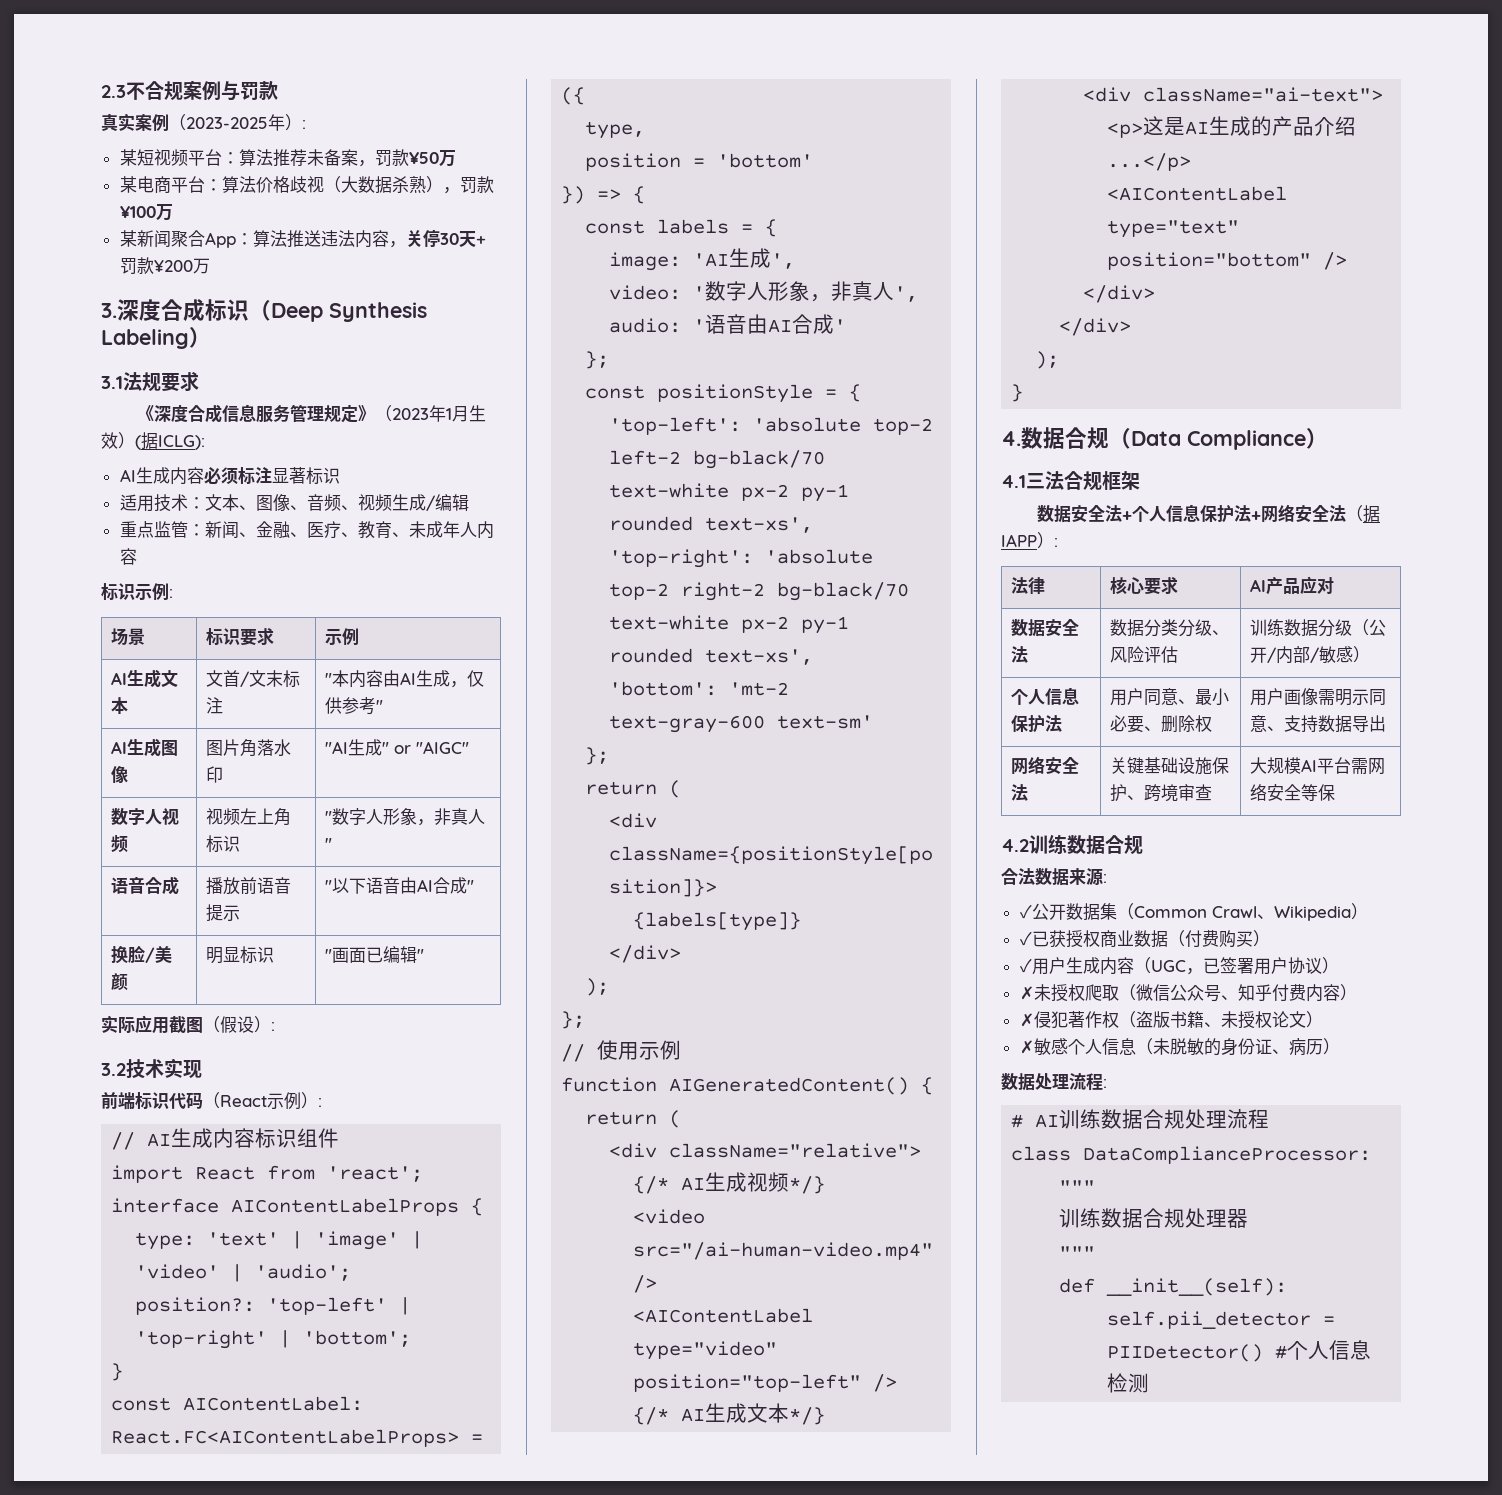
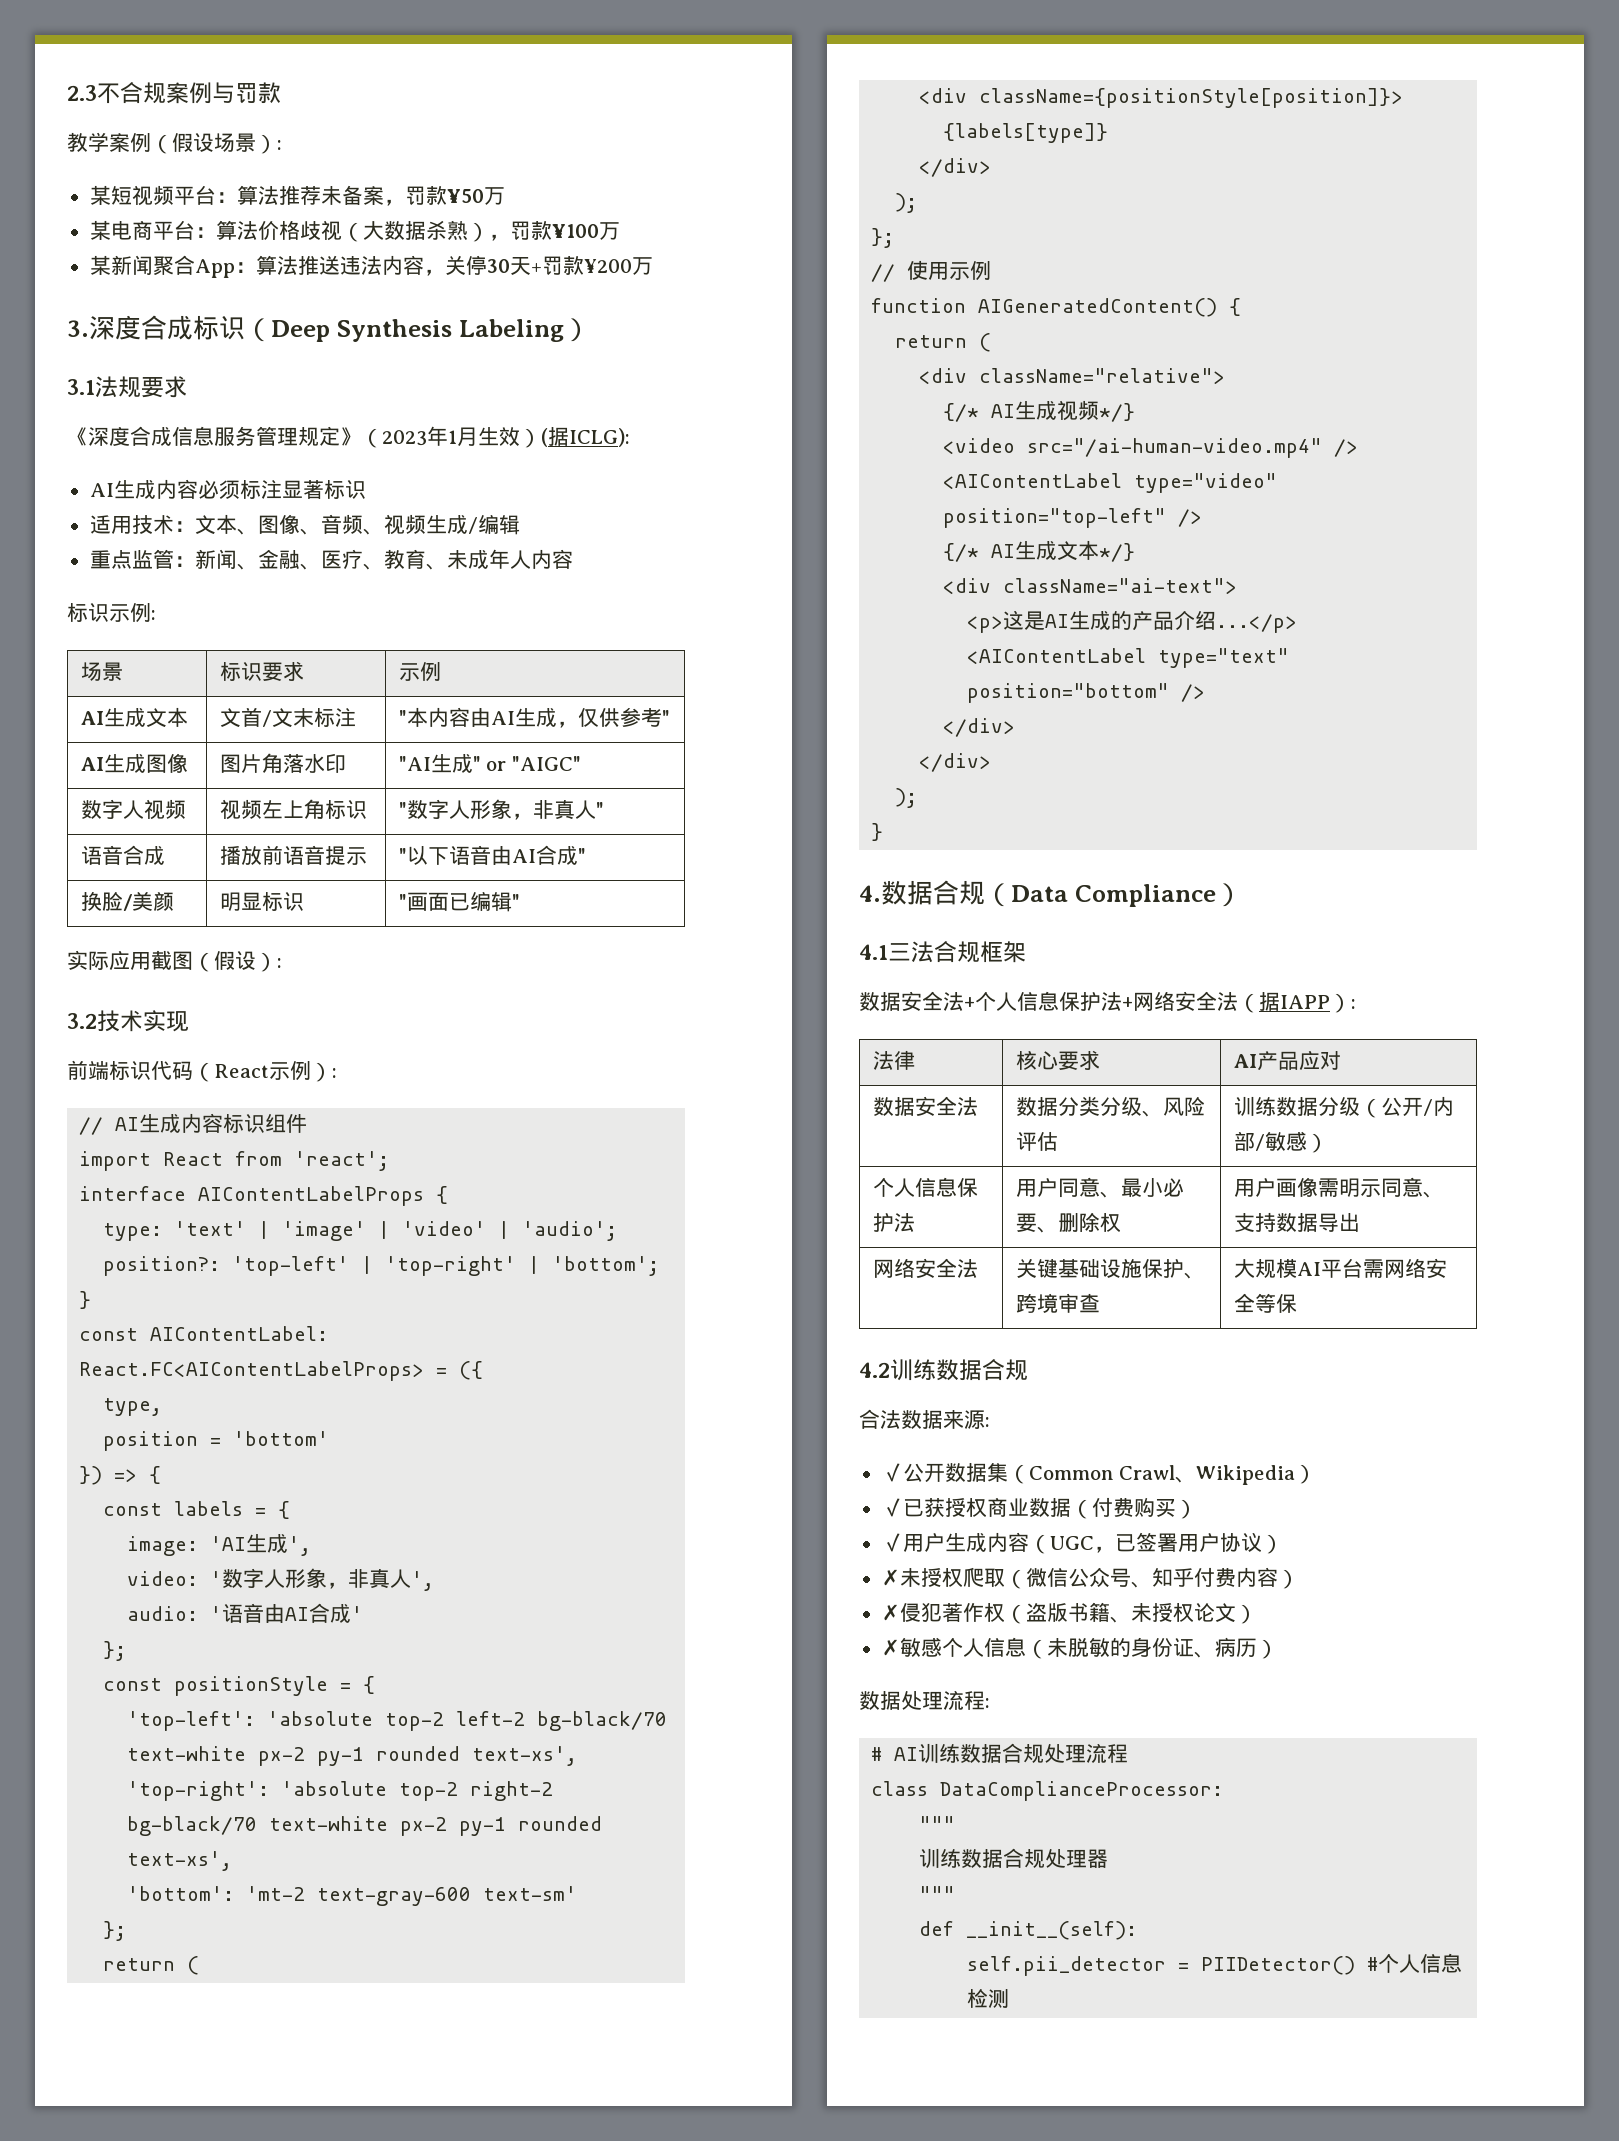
- 真实案例（2023-2025年）:
+ 教学案例（假设场景）:

